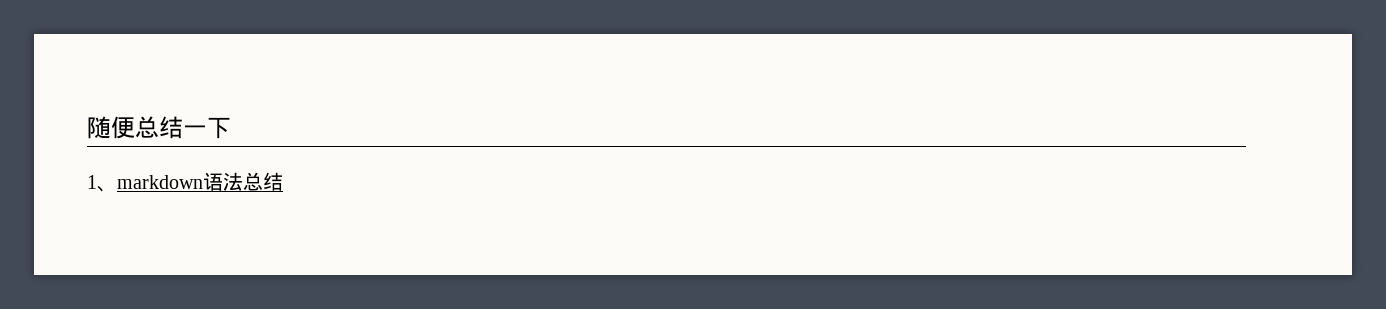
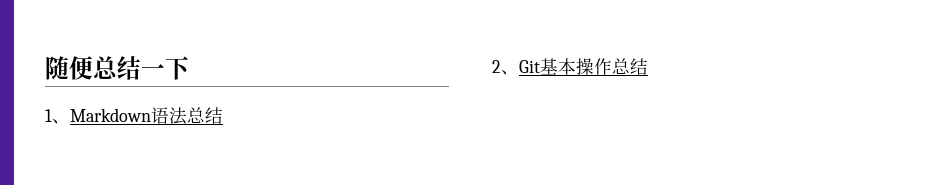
- 1、markdown语法总结
+ 1、Markdown语法总结
+ 2、Git基本操作总结

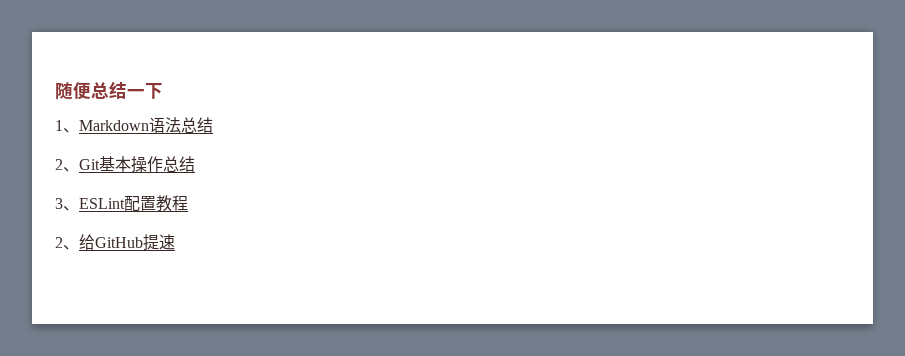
+ 3、ESLint配置教程
+ 2、给GitHub提速

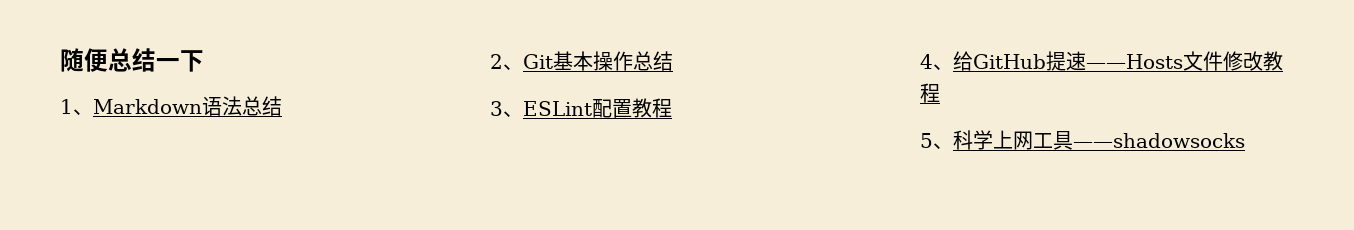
- 2、给GitHub提速
+ 4、给GitHub提速——Hosts文件修改教程
+ 5、科学上网工具——shadowsocks

